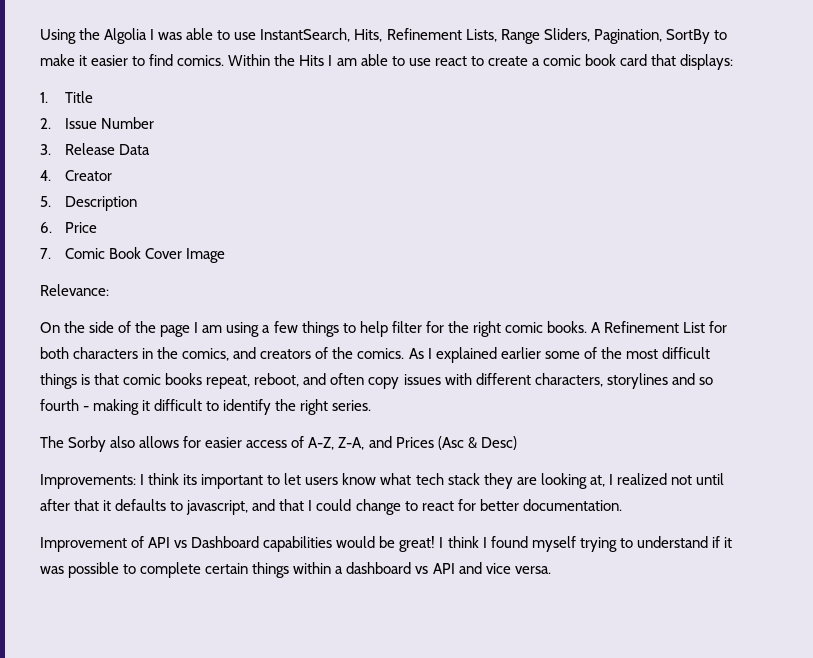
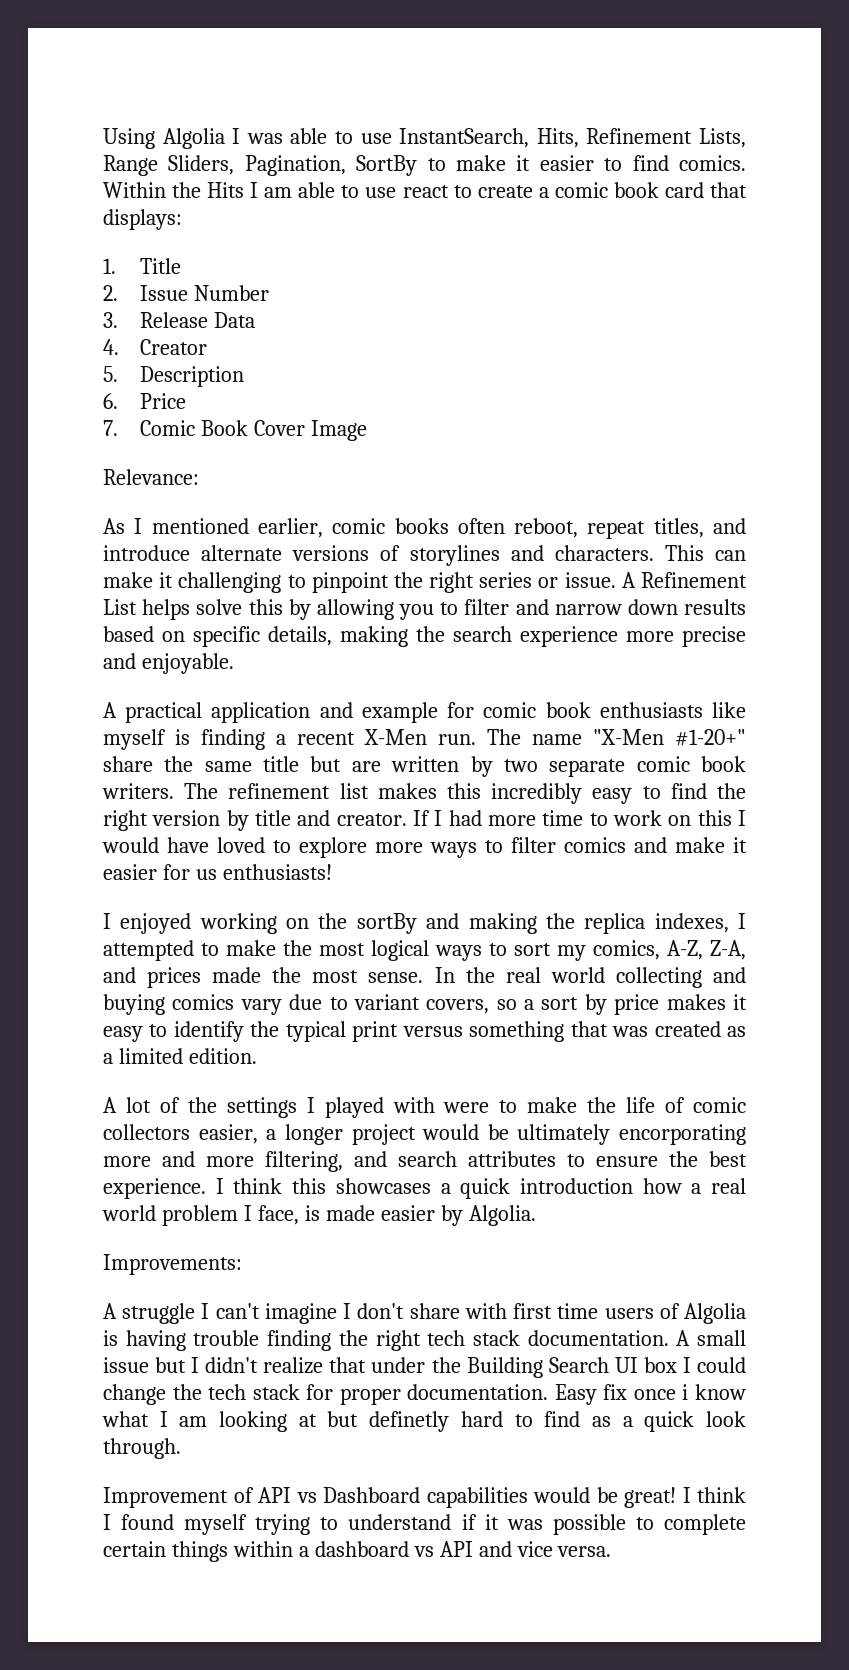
- Using the Algolia I was able to use InstantSearch, Hits, Refinement Lists, Range Sliders, Pagination, SortBy to make it easier to find comics.
+ Using Algolia I was able to use InstantSearch, Hits, Refinement Lists, Range Sliders, Pagination, SortBy to make it easier to find comics.
- On the side of the page I am using a few things to help filter for the right comic books. A Refinement List for both characters in the comics, and creators of the comics. As I explained earlier some of the most difficult things is that comic books repeat, reboot, and often copy issues with different characters, storylines and so fourth - making it difficult to identify the right series.
- The Sorby also allows for easier access of A-Z, Z-A, and Prices (Asc & Desc)
- Improvements: I think its important to let users know what tech stack they are looking at, I realized not until after that it defaults to javascript, and that I could change to react for better documentation.
+ As I mentioned earlier, comic books often reboot, repeat titles, and introduce alternate versions of storylines and characters. This can make it challenging to pinpoint the right series or issue. A Refinement List helps solve this by allowing you to filter and narrow down results based on specific details, making the search experience more precise and enjoyable.
+ A practical application and example for comic book enthusiasts like myself is finding a recent X-Men run. The name "X-Men #1-20+" share the same title but are written by two separate comic book writers. The refinement list makes this incredibly easy to find the right version by title and creator. If I had more time to work on this I would have loved to explore more ways to filter comics and make it easier for us enthusiasts!
+ I enjoyed working on the sortBy and making the replica indexes, I attempted to make the most logical ways to sort my comics, A-Z, Z-A, and prices made the most sense. In the real world collecting and buying comics vary due to variant covers, so a sort by price makes it easy to identify the typical print versus something that was created as a limited edition.
+ A lot of the settings I played with were to make the life of comic collectors easier, a longer project would be ultimately encorporating more and more filtering, and search attributes to ensure the best experience. I think this showcases a quick introduction how a real world problem I face, is made easier by Algolia.
+ Improvements:
+ A struggle I can't imagine I don't share with first time users of Algolia is having trouble finding the right tech stack documentation. A small issue but I didn't realize that under the Building Search UI box I could change the tech stack for proper documentation. Easy fix once i know what I am looking at but definetly hard to find as a quick look through.

